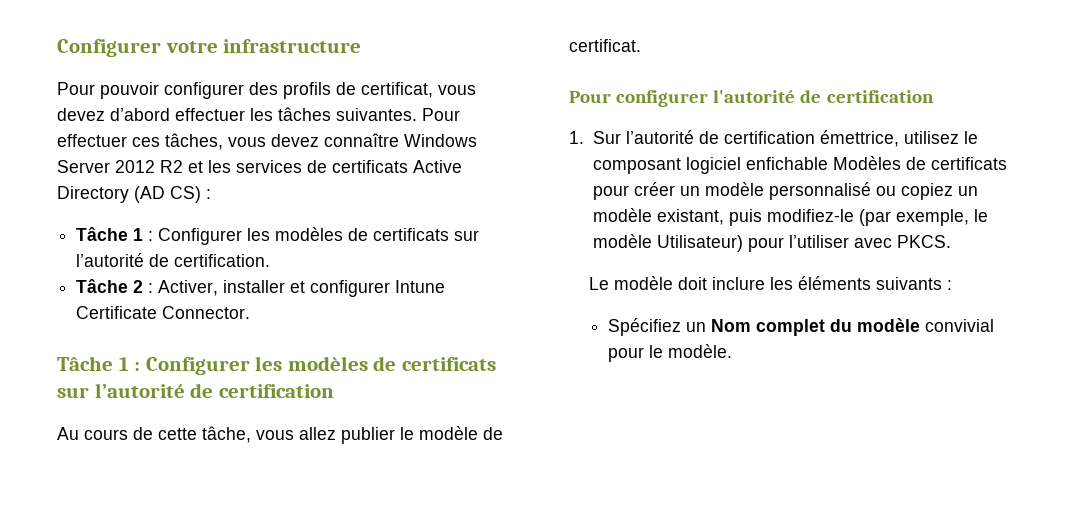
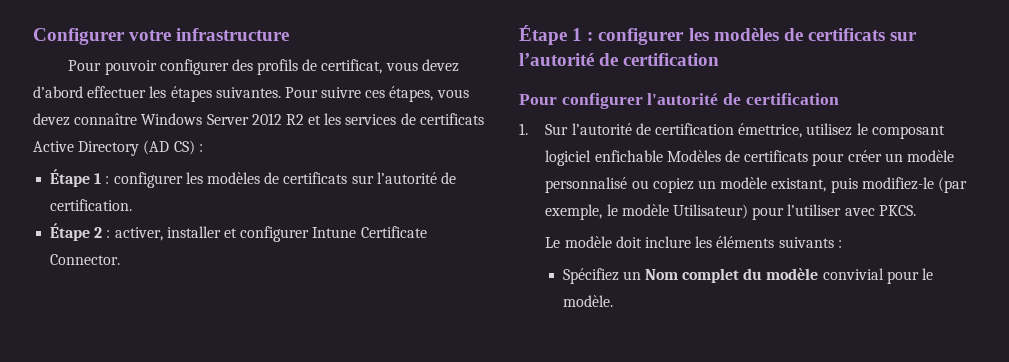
- Pour pouvoir configurer des profils de certificat, vous devez d’abord effectuer les tâches suivantes.
+ Pour pouvoir configurer des profils de certificat, vous devez d’abord effectuer les étapes suivantes.
- Pour effectuer ces tâches, vous devez connaître Windows Server 2012 R2 et les services de certificats Active Directory (AD CS) :
+ Pour suivre ces étapes, vous devez connaître Windows Server 2012 R2 et les services de certificats Active Directory (AD CS) :
- Tâche 1 : Configurer les modèles de certificats sur l’autorité de certification.
+ Étape 1 : configurer les modèles de certificats sur l’autorité de certification.
- Tâche 2 : Activer, installer et configurer Intune Certificate Connector.
+ Étape 2 : activer, installer et configurer Intune Certificate Connector.
- Tâche 1 : Configurer les modèles de certificats sur l’autorité de certification
+ Étape 1 : configurer les modèles de certificats sur l’autorité de certification
- Au cours de cette tâche, vous allez publier le modèle de certificat.

